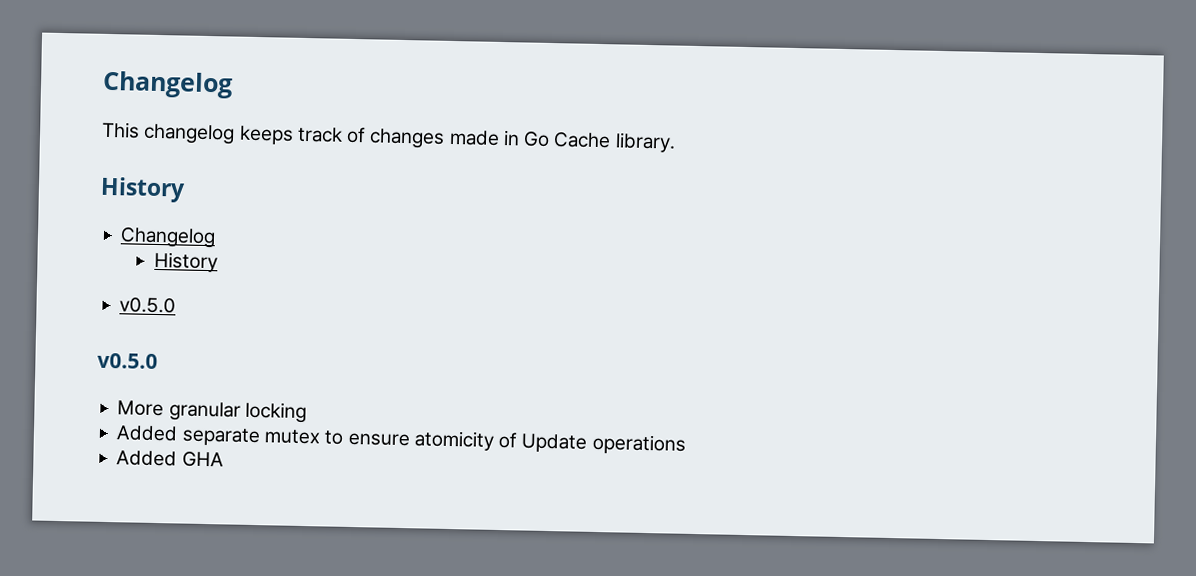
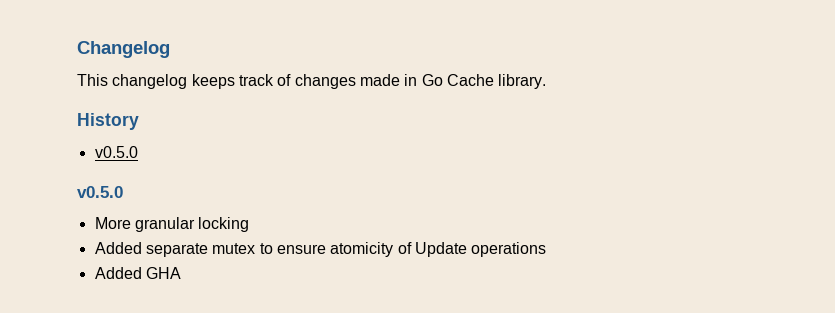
  This changelog keeps track of changes made in Go Cache library.
- History
- Changelog

